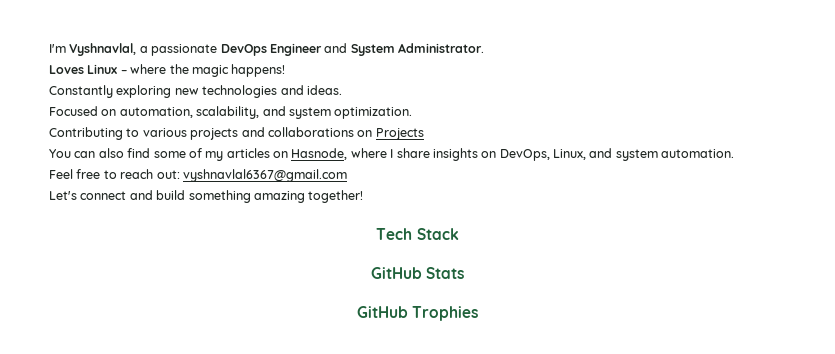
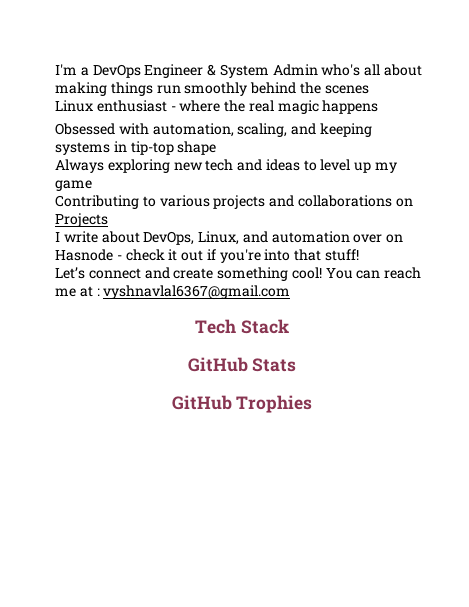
- I'm Vyshnavlal, a passionate DevOps Engineer and System Administrator.
- Loves Linux – where the magic happens!
- Constantly exploring new technologies and ideas.
- Focused on automation, scalability, and system optimization.
+ I'm a DevOps Engineer & System Admin who's all about making things run smoothly behind the scenes
+ Linux enthusiast - where the real magic happens
+ Obsessed with automation, scaling, and keeping systems in tip-top shape
+ Always exploring new tech and ideas to level up my game
- You can also find some of my articles on Hasnode, where I share insights on DevOps, Linux, and system automation.
- Feel free to reach out: vyshnavlal6367@gmail.com
- Let's connect and build something amazing together!
+ I write about DevOps, Linux, and automation over on Hasnode - check it out if you're into that stuff!
+ Let’s connect and create something cool! You can reach me at : vyshnavlal6367@gmail.com

